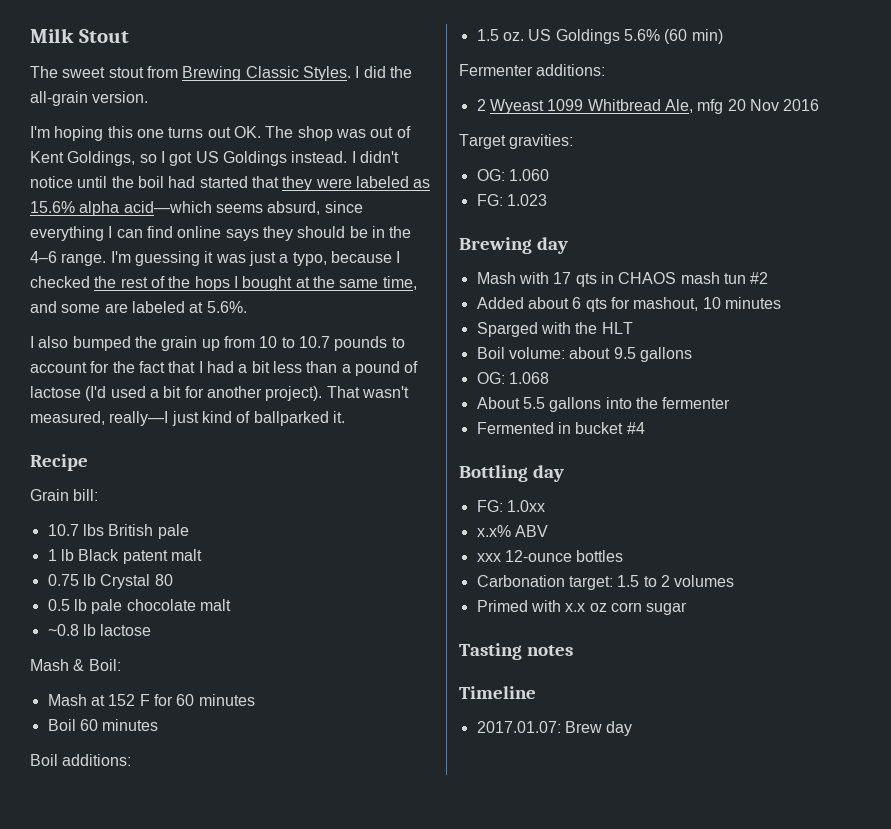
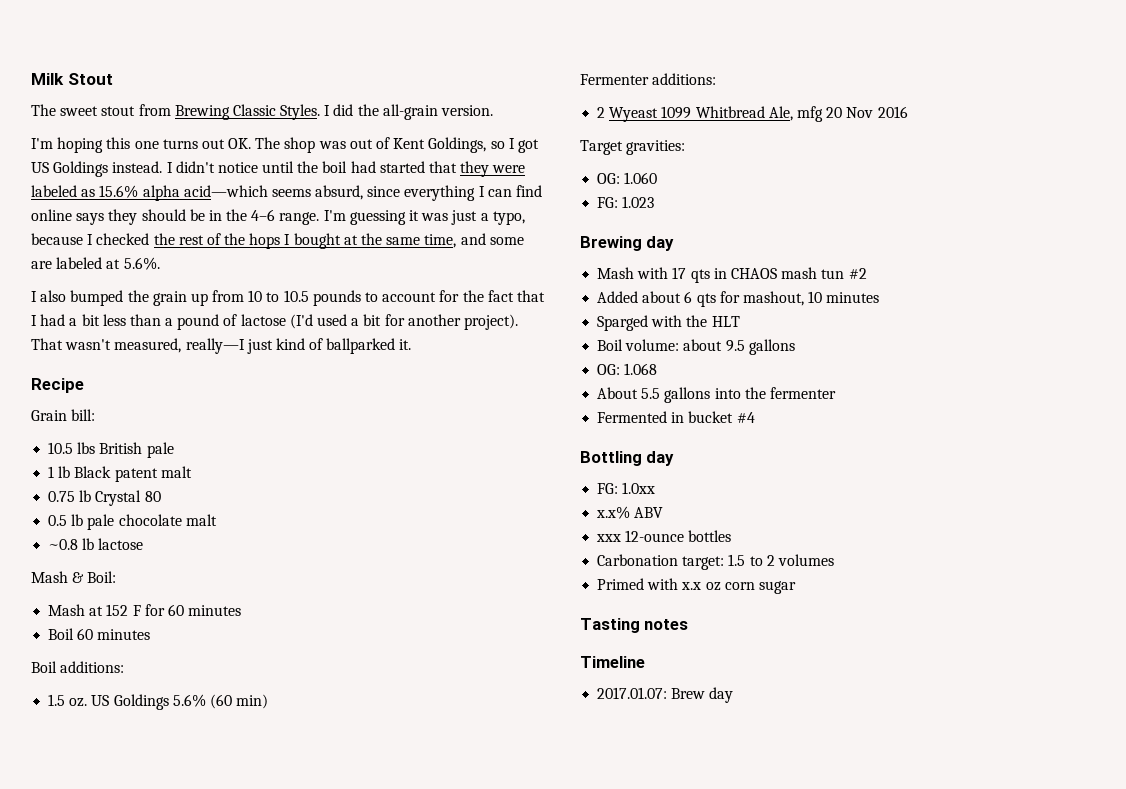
- I also bumped the grain up from 10 to 10.7 pounds to account for the fact that I had a bit less than a pound of lactose (I'd used a bit for another project).
+ I also bumped the grain up from 10 to 10.5 pounds to account for the fact that I had a bit less than a pound of lactose (I'd used a bit for another project).
- 10.7 lbs British pale
+ 10.5 lbs British pale

